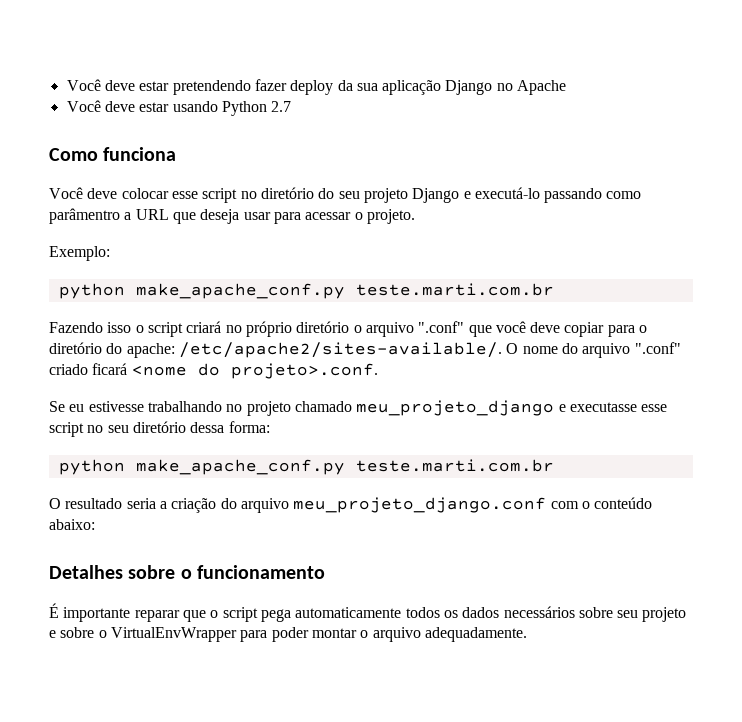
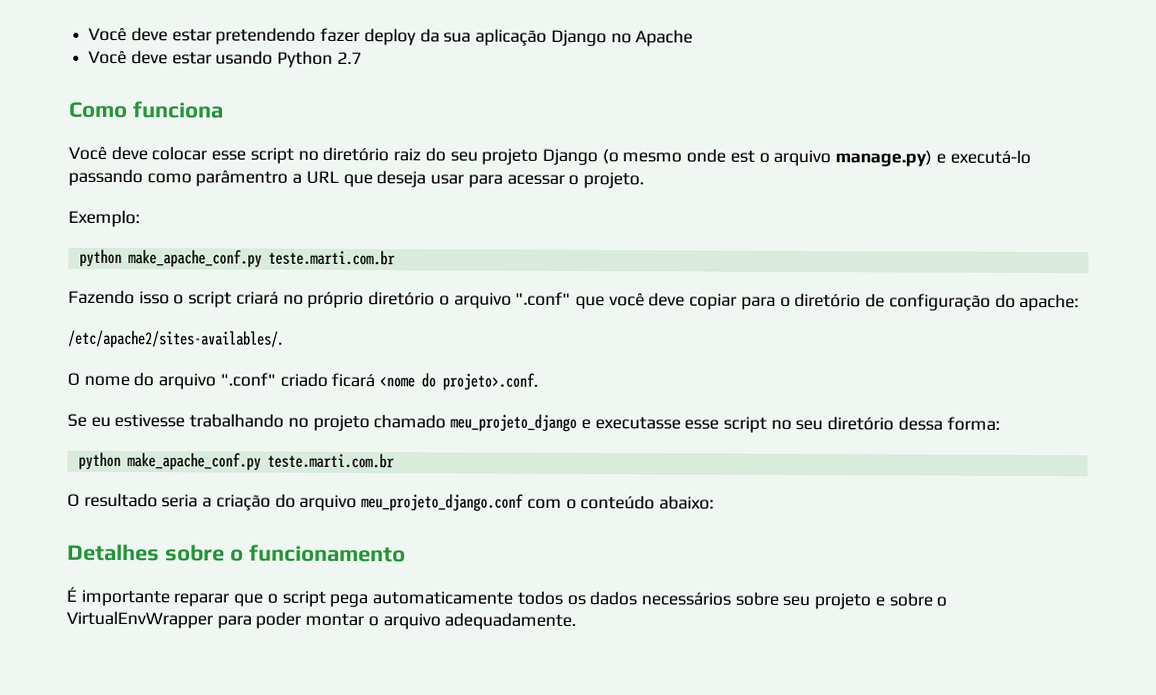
- Você deve colocar esse script no diretório do seu projeto Django e executá-lo passando como parâmentro a URL que deseja usar para acessar o projeto.
+ Você deve colocar esse script no diretório raiz do seu projeto Django (o mesmo onde est o arquivo manage.py) e executá-lo passando como parâmentro a URL que deseja usar para acessar o projeto.
- Fazendo isso o script criará no próprio diretório o arquivo ".conf" que você deve copiar para o diretório do apache: /etc/apache2/sites-available/. O nome do arquivo ".conf" criado ficará <nome do projeto>.conf.
+ Fazendo isso o script criará no próprio diretório o arquivo ".conf" que você deve copiar para o diretório de configuração do apache:
+ /etc/apache2/sites-availables/.
+ O nome do arquivo ".conf" criado ficará <nome do projeto>.conf.

